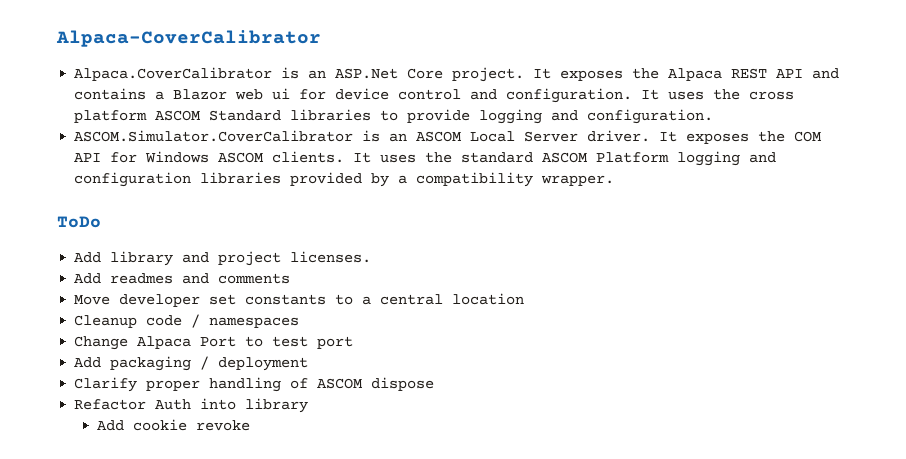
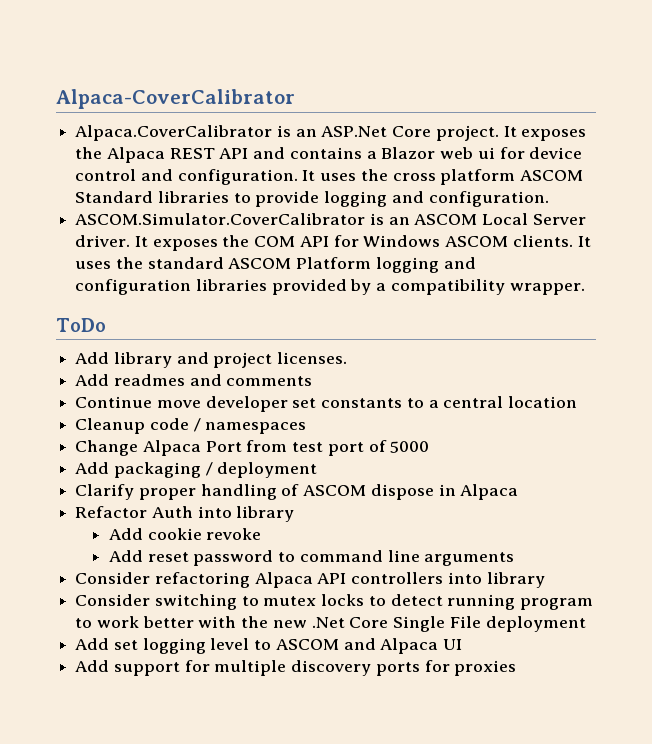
- Move developer set constants to a central location
+ Continue move developer set constants to a central location
- Change Alpaca Port to test port
+ Change Alpaca Port from test port of 5000
- Clarify proper handling of ASCOM dispose
+ Clarify proper handling of ASCOM dispose in Alpaca
+ Add reset password to command line arguments
+ Consider refactoring Alpaca API controllers into library
+ Consider switching to mutex locks to detect running program to work better with the new .Net Core Single File deployment
+ Add set logging level to ASCOM and Alpaca UI
+ Add support for multiple discovery ports for proxies

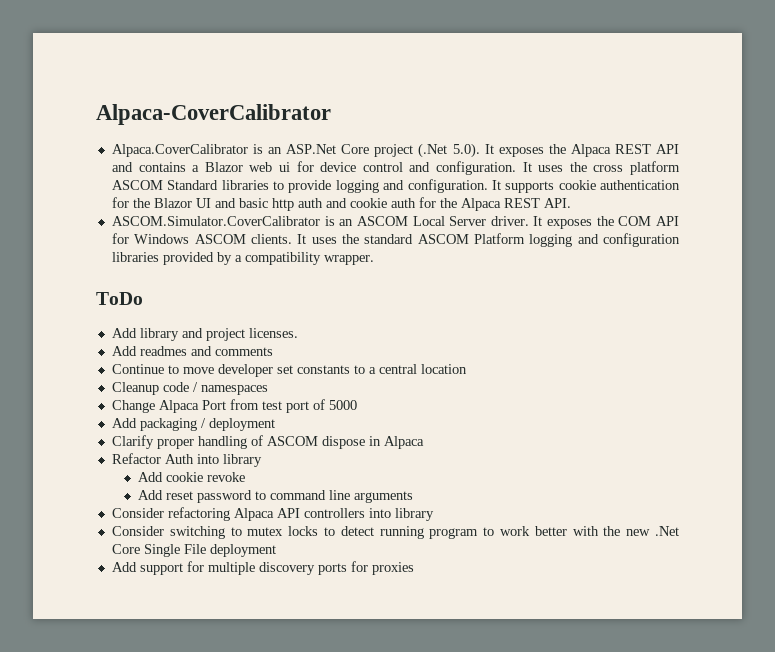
- Alpaca.CoverCalibrator is an ASP.Net Core project. It exposes the Alpaca REST API and contains a Blazor web ui for device control and configuration.
+ Alpaca.CoverCalibrator is an ASP.Net Core project (.Net 5.0). It exposes the Alpaca REST API and contains a Blazor web ui for device control and configuration.
+ It supports cookie authentication for the Blazor UI and basic http auth and cookie auth for the Alpaca REST API.
- Continue move developer set constants to a central location
+ Continue to move developer set constants to a central location
- Add set logging level to ASCOM and Alpaca UI

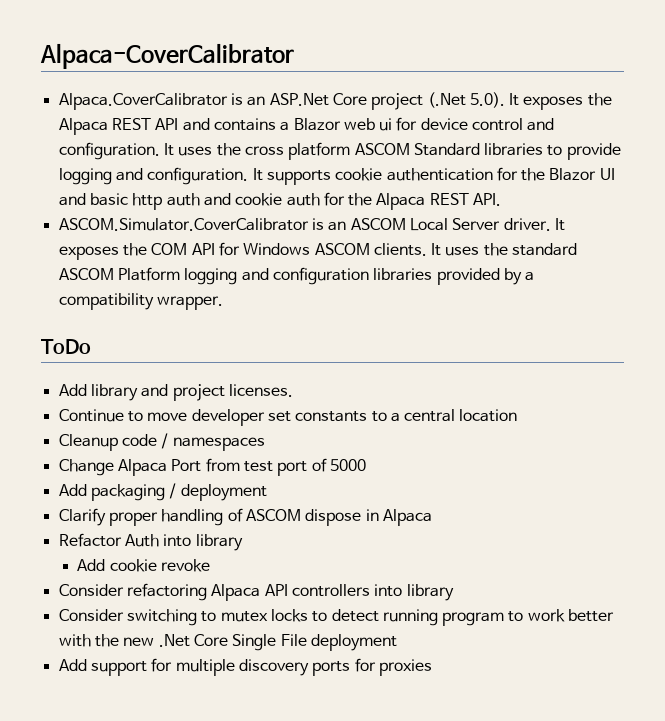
- Add readmes and comments
- Add reset password to command line arguments

